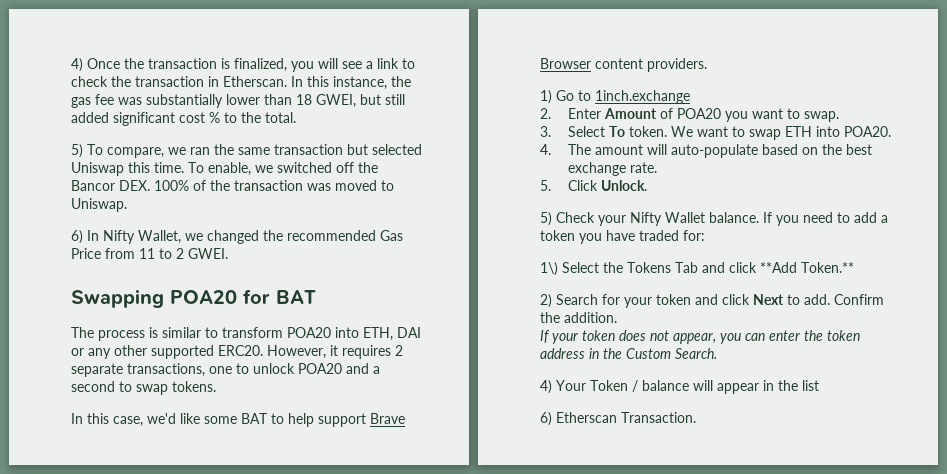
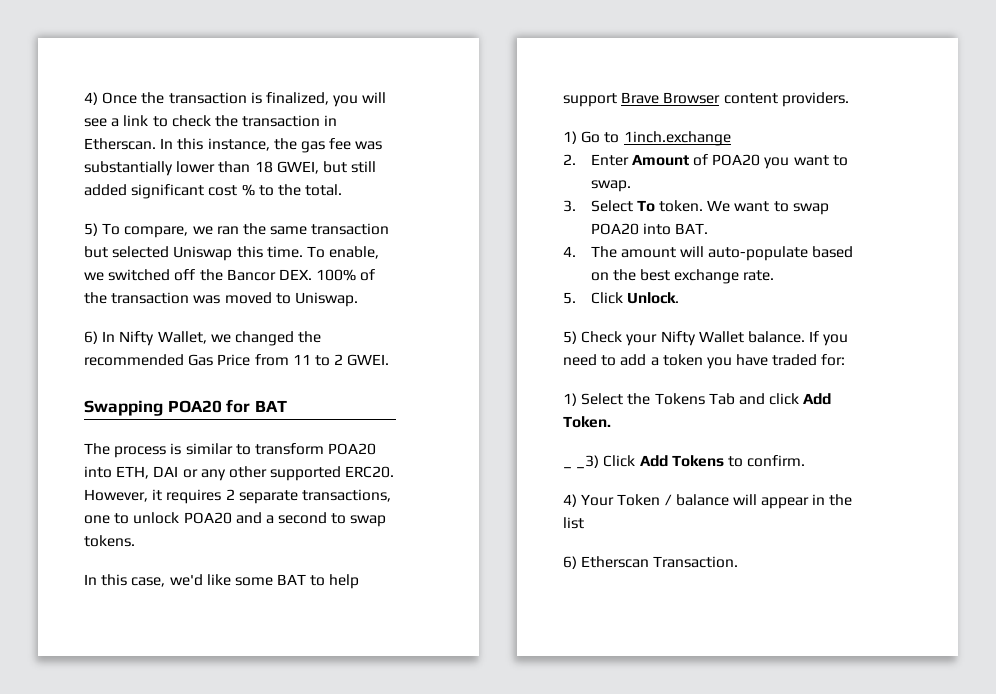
- We want to swap ETH into POA20.
+ We want to swap POA20 into BAT.
- 1\) Select the Tokens Tab and click **Add Token.**
- 2) Search for your token and click Next to add. Confirm the addition.
- If your token does not appear, you can enter the token address in the Custom Search.
+ 1) Select the Tokens Tab and click Add Token.
+ _ _3) Click Add Tokens to confirm.

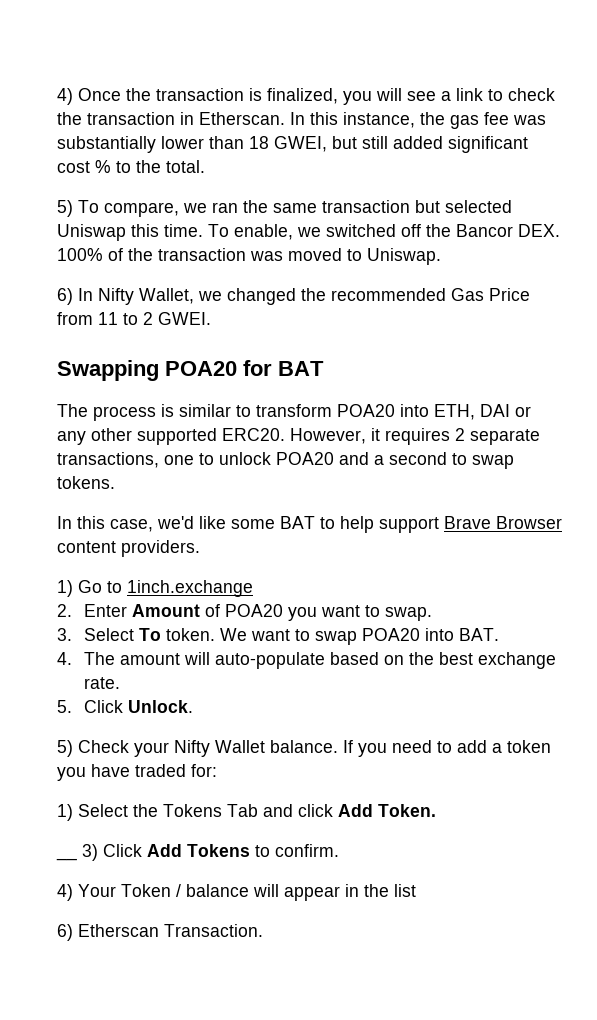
- _ _3) Click Add Tokens to confirm.
+ __ 3) Click Add Tokens to confirm.

